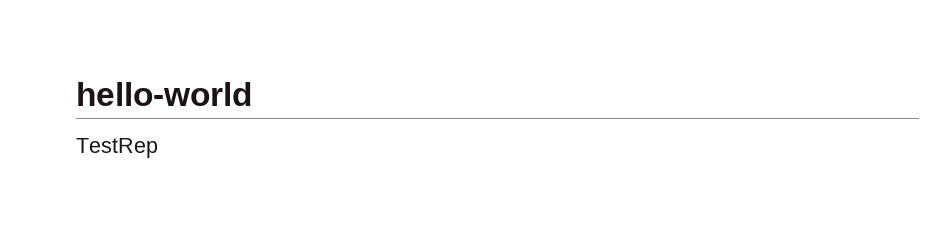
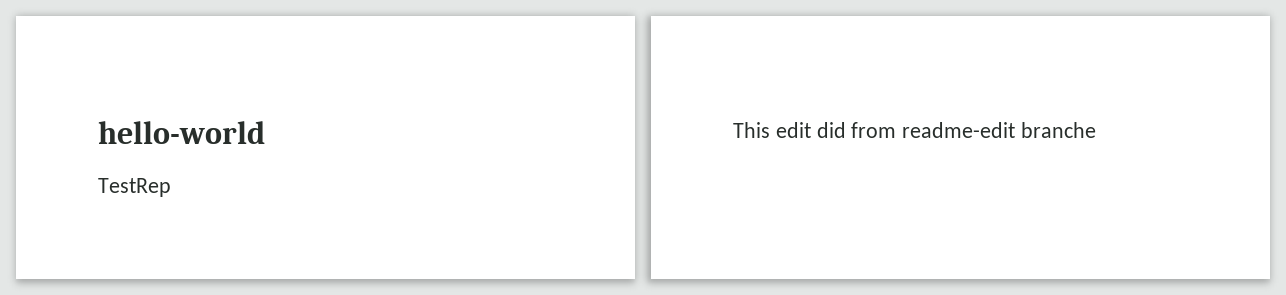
+ This edit did from readme-edit branche

